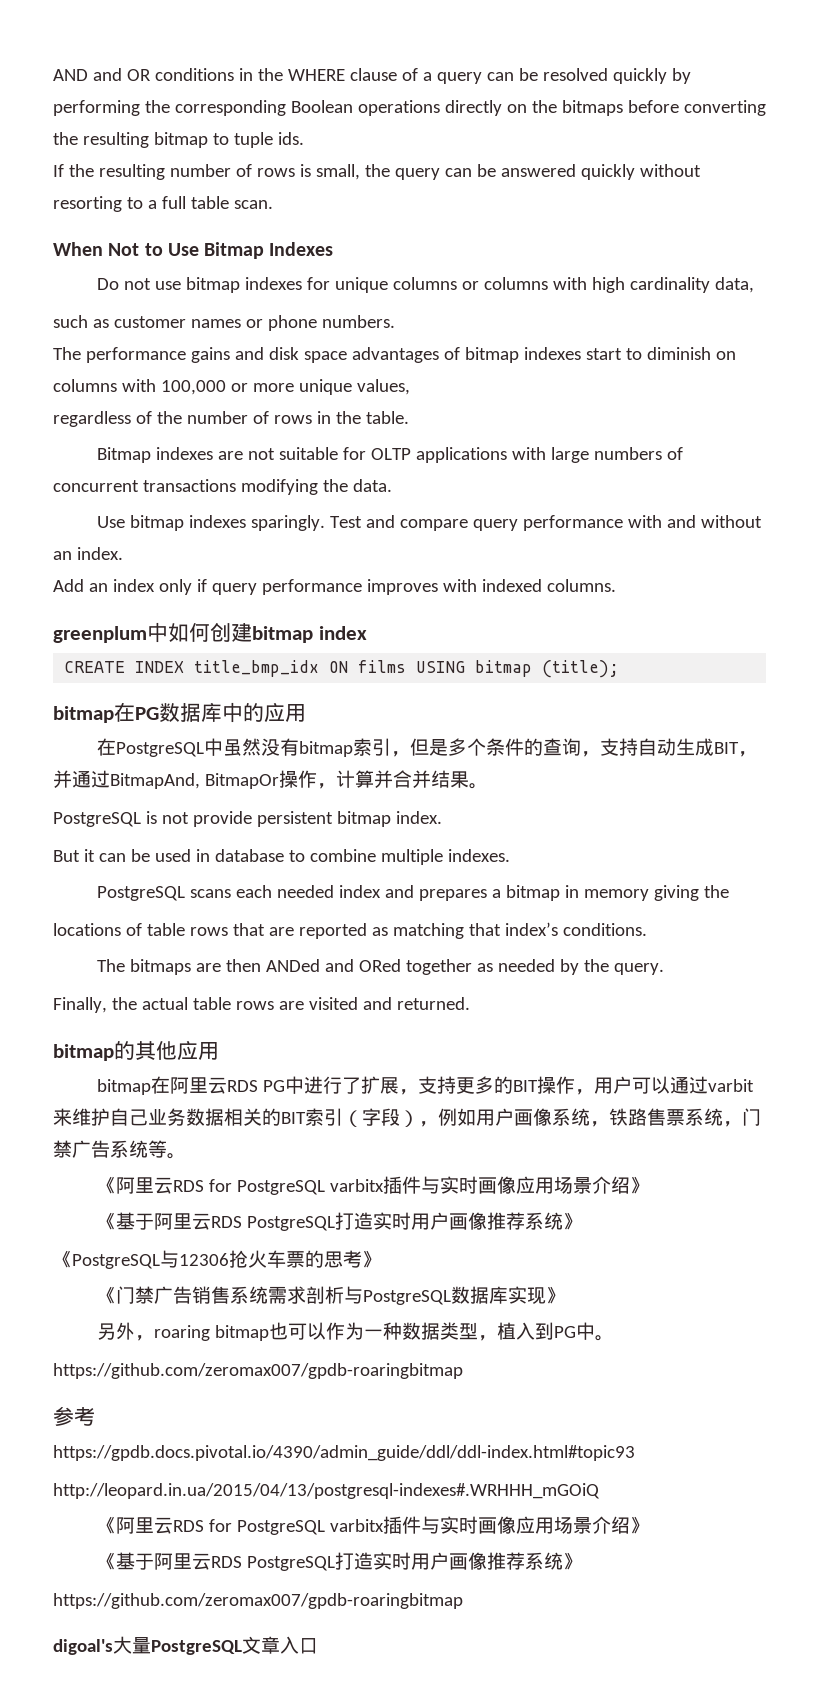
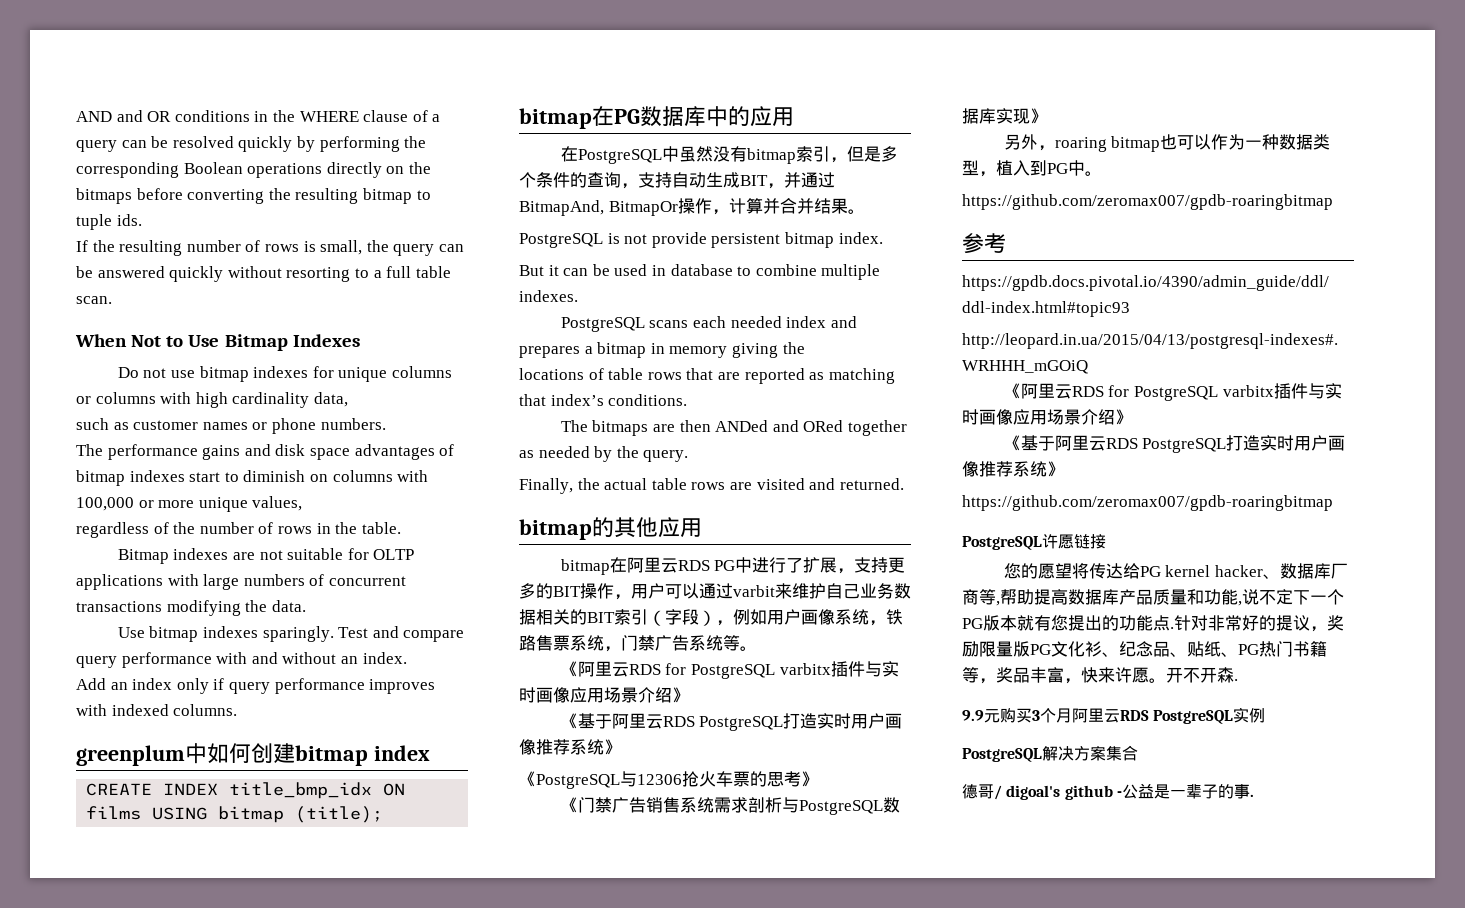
- digoal's大量PostgreSQL文章入口
+ PostgreSQL许愿链接
+ 您的愿望将传达给PG kernel hacker、数据库厂商等,帮助提高数据库产品质量和功能,说不定下一个PG版本就有您提出的功能点.针对非常好的提议，奖励限量版PG文化衫、纪念品、贴纸、PG热门书籍等，奖品丰富，快来许愿。开不开森.
+ 9.9元购买3个月阿里云RDS PostgreSQL实例
+ PostgreSQL解决方案集合
+ 德哥/ digoal's github -公益是一辈子的事.

